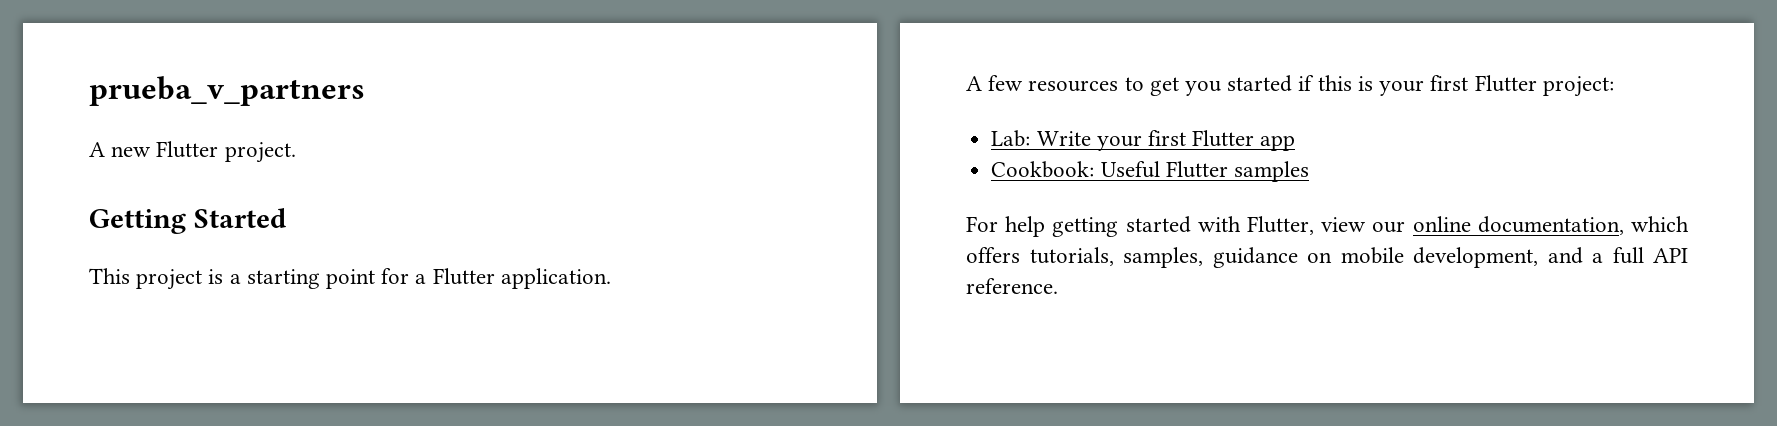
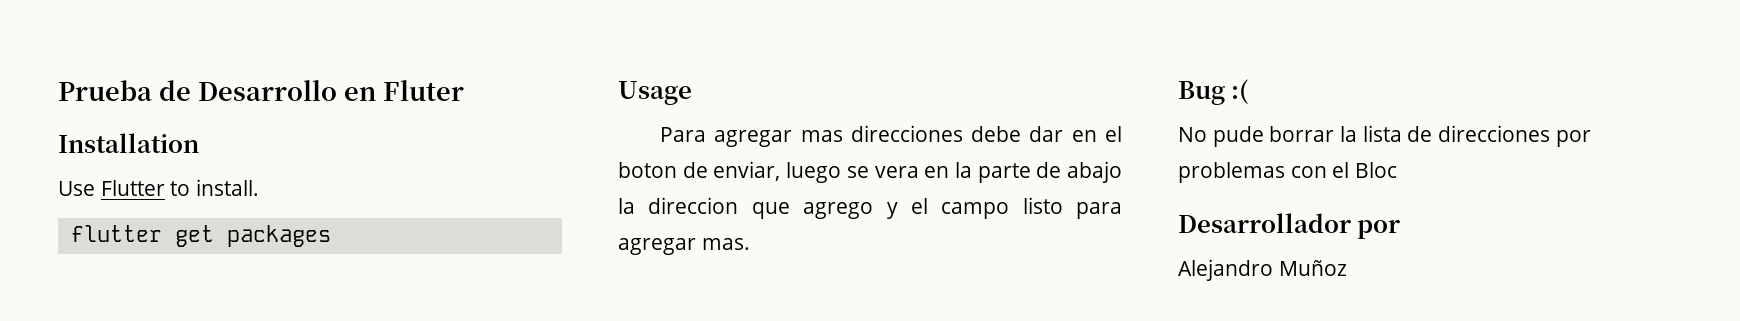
- prueba_v_partners
- A new Flutter project.
- Getting Started
- This project is a starting point for a Flutter application.
- A few resources to get you started if this is your first Flutter project:
- Lab: Write your first Flutter app
- Cookbook: Useful Flutter samples
- For help getting started with Flutter, view our online documentation, which offers tutorials, samples, guidance on mobile development, and a full API reference.
+ Prueba de Desarrollo en Fluter
+ Installation
+ Use Flutter to install.
+ flutter get packages
+ Usage
+ Para agregar mas direcciones debe dar en el boton de enviar, luego se vera en la parte de abajo la direccion que agrego y el campo listo para agregar mas.
+ Bug :(
+ No pude borrar la lista de direcciones por problemas con el Bloc
+ Desarrollador por
+ Alejandro Muñoz

